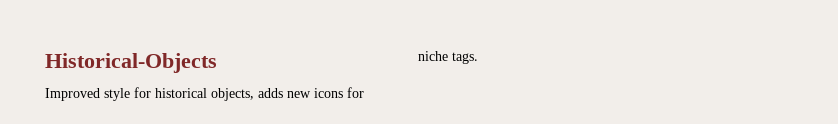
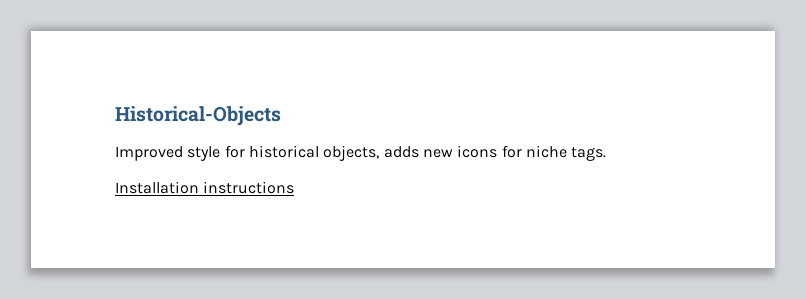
+ Installation instructions

